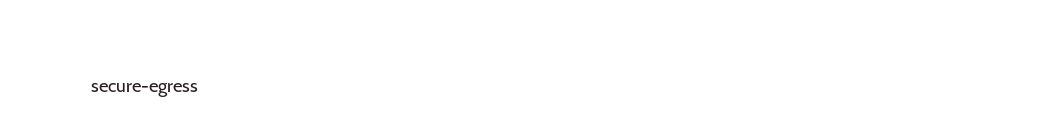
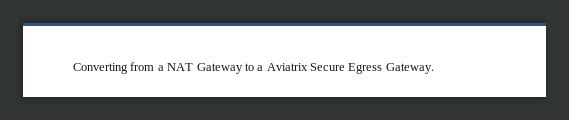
- secure-egress
+ Converting from a NAT Gateway to a Aviatrix Secure Egress Gateway.

